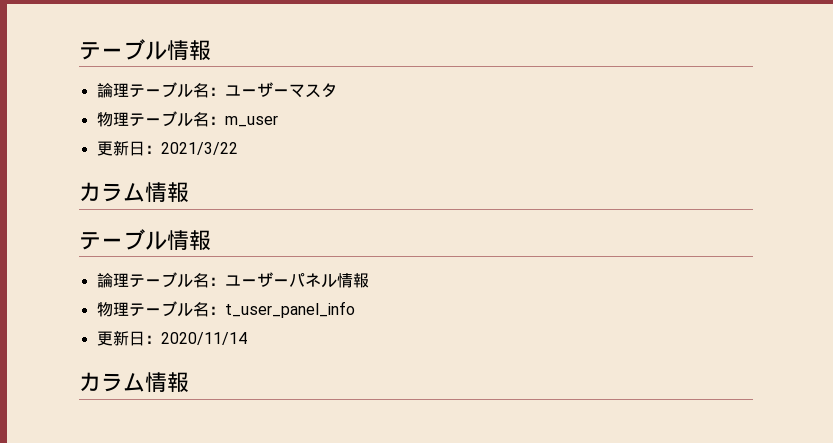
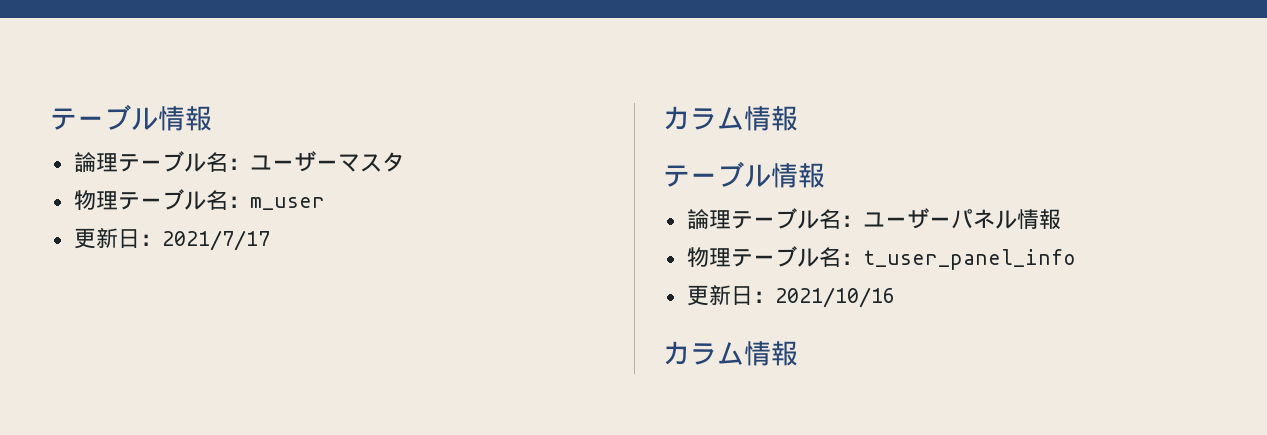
- 更新日：2021/3/22
+ 更新日：2021/7/17
- 更新日：2020/11/14
+ 更新日：2021/10/16

